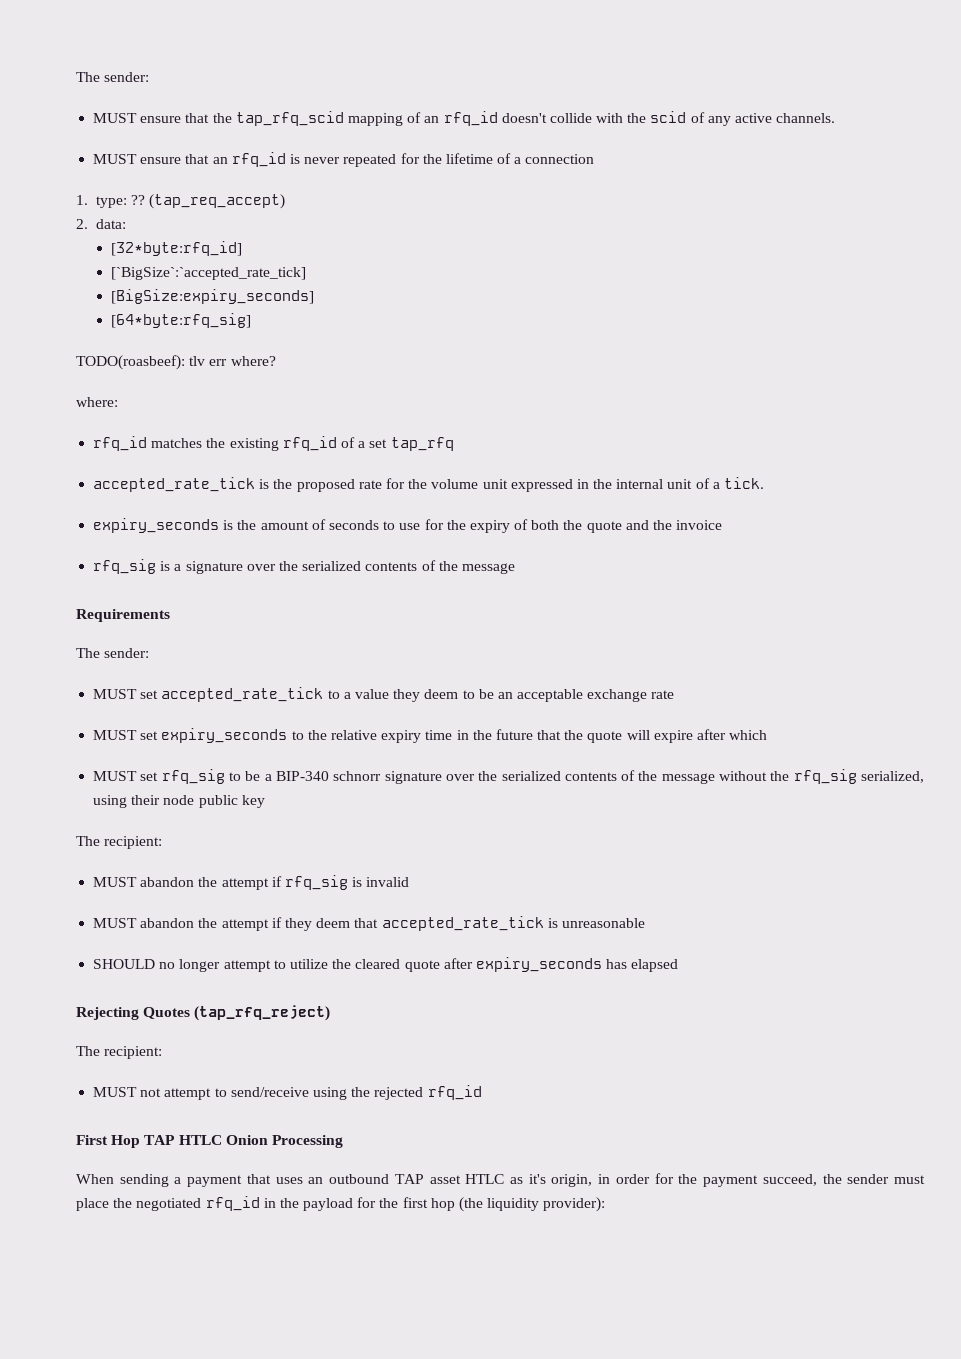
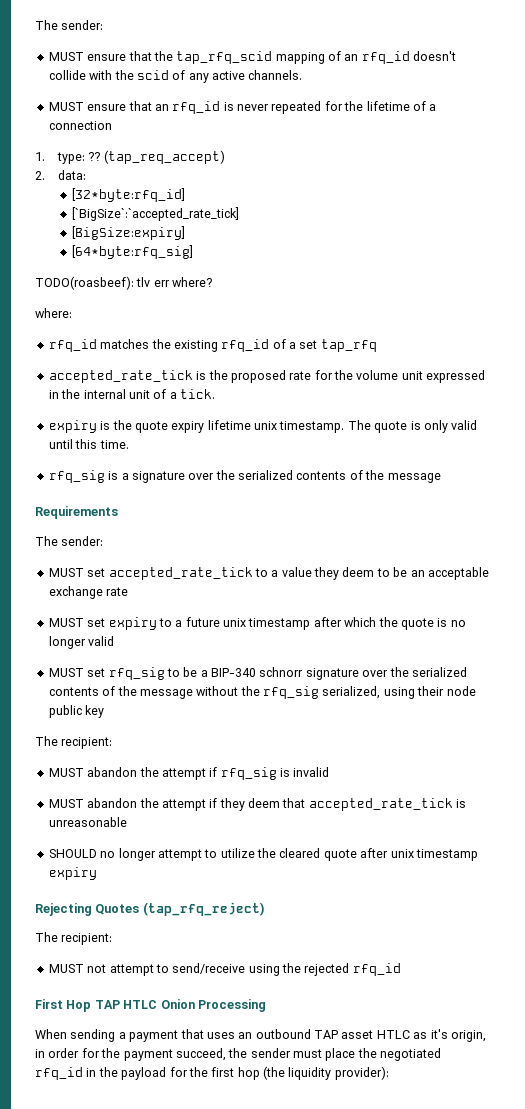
- [BigSize:expiry_seconds]
+ [BigSize:expiry]
- expiry_seconds is the amount of seconds to use for the expiry of both the quote and the invoice
+ expiry is the quote expiry lifetime unix timestamp. The quote is only valid until this time.
- MUST set expiry_seconds to the relative expiry time in the future that the quote will expire after which
+ MUST set expiry to a future unix timestamp after which the quote is no longer valid
- SHOULD no longer attempt to utilize the cleared quote after expiry_seconds has elapsed
+ SHOULD no longer attempt to utilize the cleared quote after unix timestamp expiry

